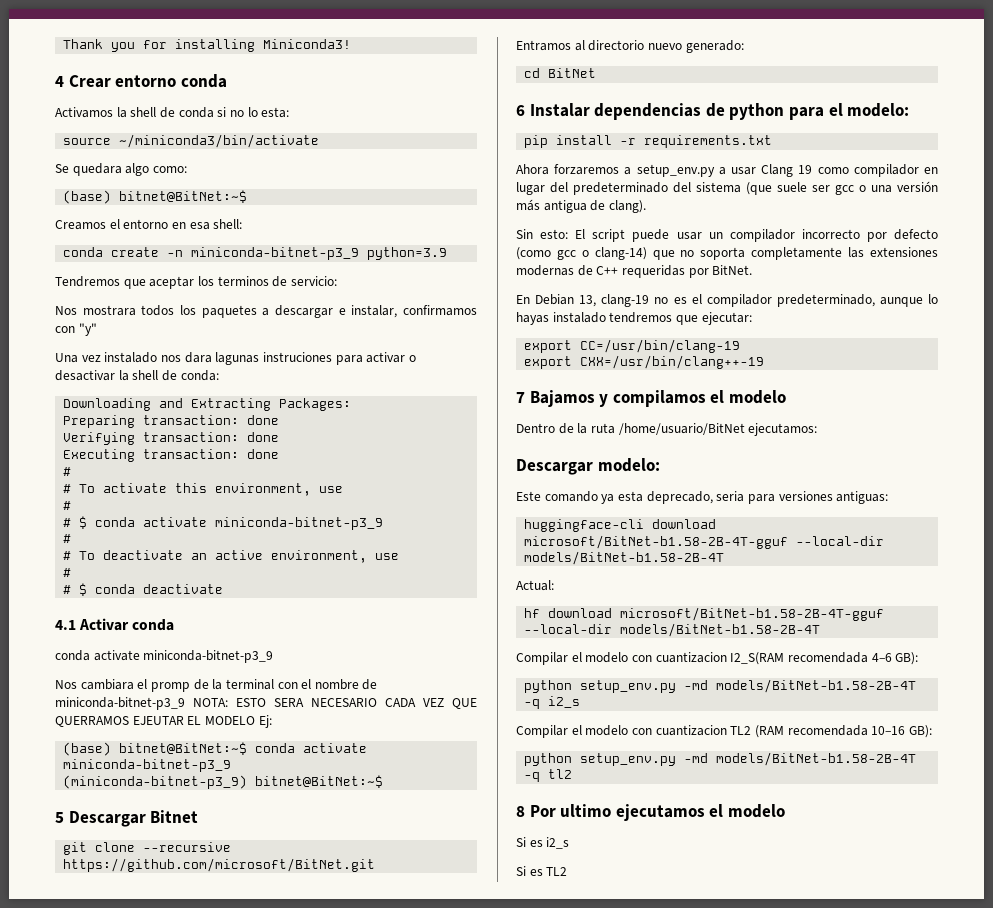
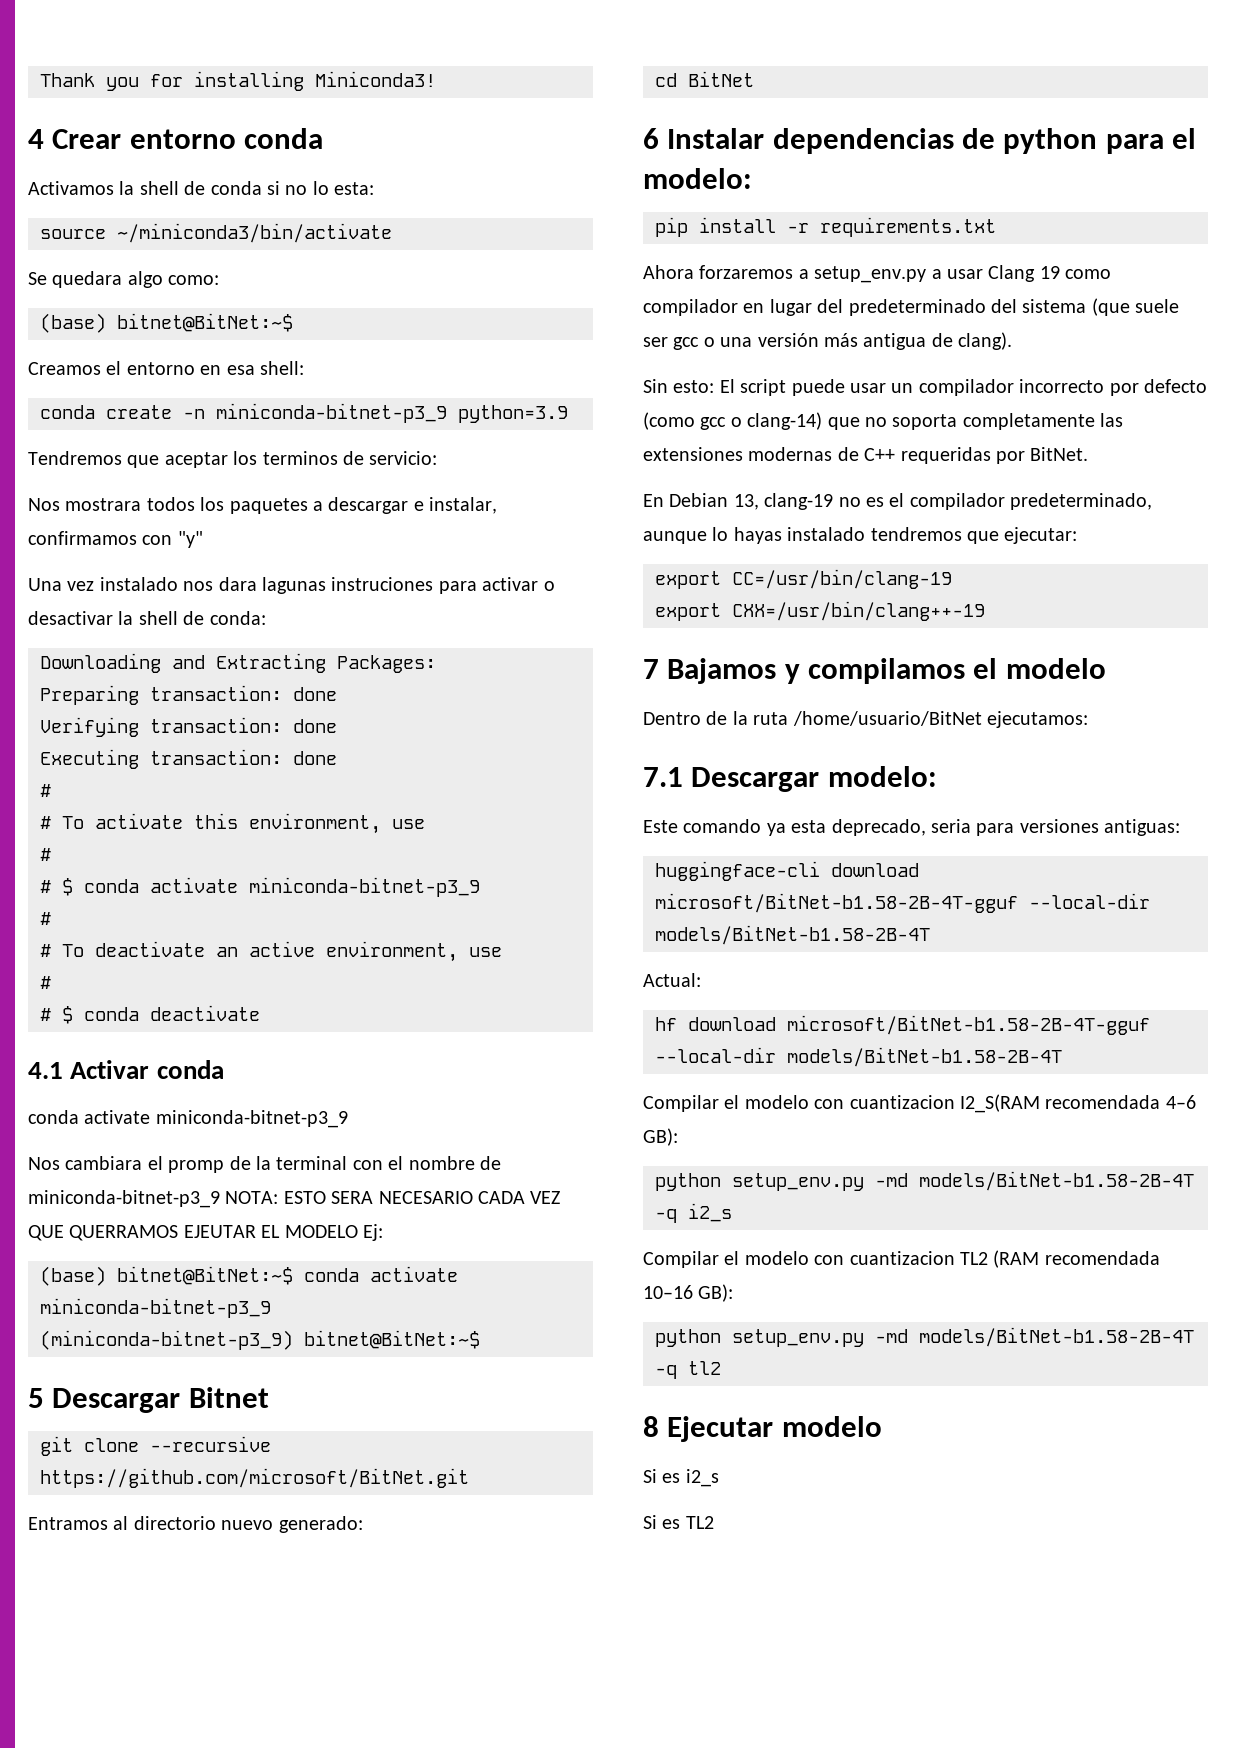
- Descargar modelo:
+ 7.1 Descargar modelo:
- 8 Por ultimo ejecutamos el modelo
+ 8 Ejecutar modelo

